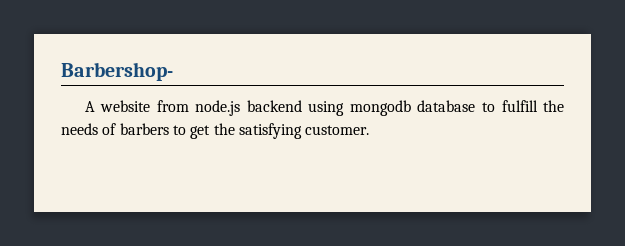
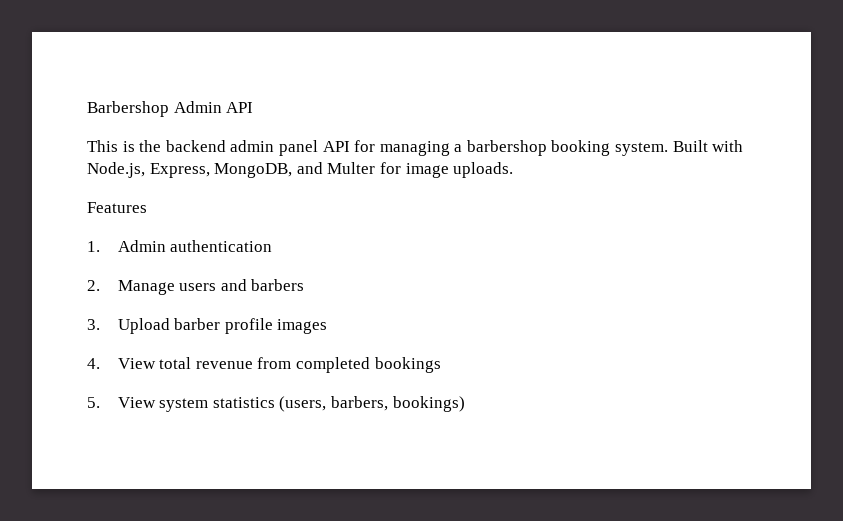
- Barbershop-
- A website from node.js backend using mongodb database to fulfill the needs of barbers to get the satisfying customer.
+ Barbershop Admin API
+ This is the backend admin panel API for managing a barbershop booking system. Built with Node.js, Express, MongoDB, and Multer for image uploads.
+ Features
+ 1. Admin authentication
+ 2. Manage users and barbers
+ 3. Upload barber profile images
+ 4. View total revenue from completed bookings
+ 5. View system statistics (users, barbers, bookings)

